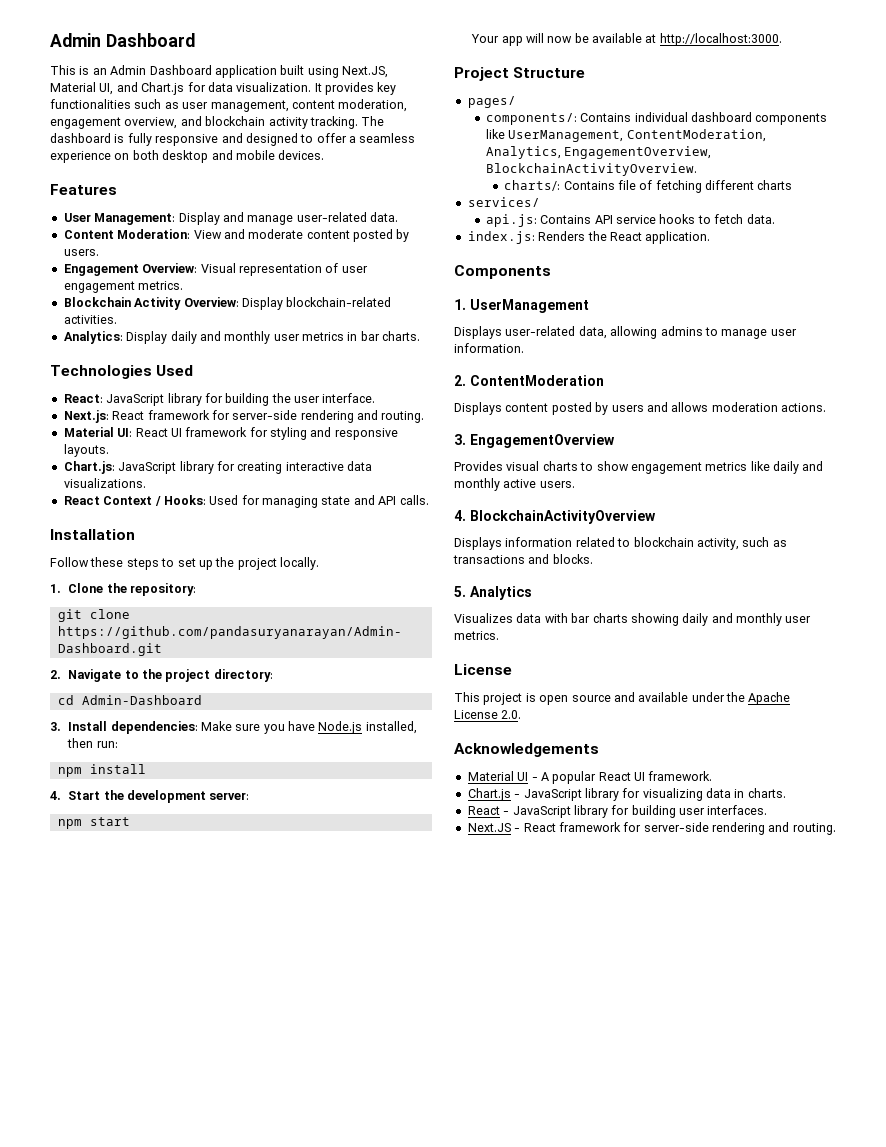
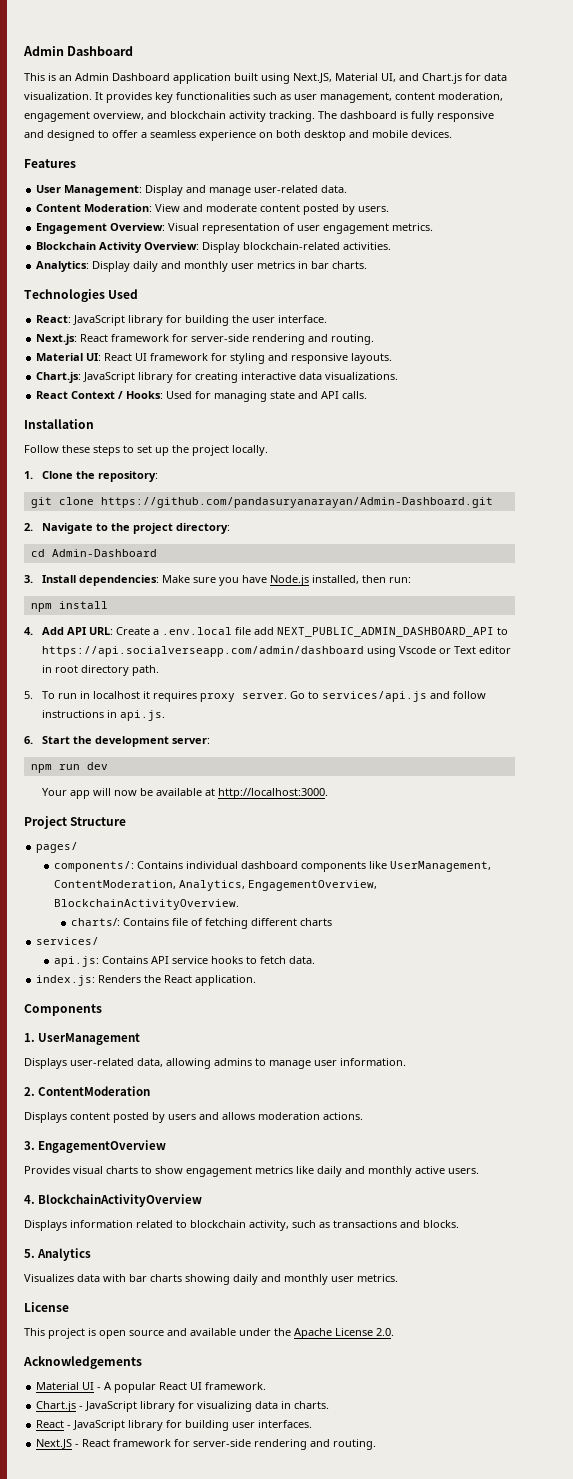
- 4. Start the development server:
+ 4. Add API URL: Create a .env.local file add NEXT_PUBLIC_ADMIN_DASHBOARD_API to https://api.socialverseapp.com/admin/dashboard using Vscode or Text editor in root directory path.
+ 5. To run in localhost it requires proxy server. Go to services/api.js and follow instructions in api.js.
+ 6. Start the development server:
- npm start
+ npm run dev

